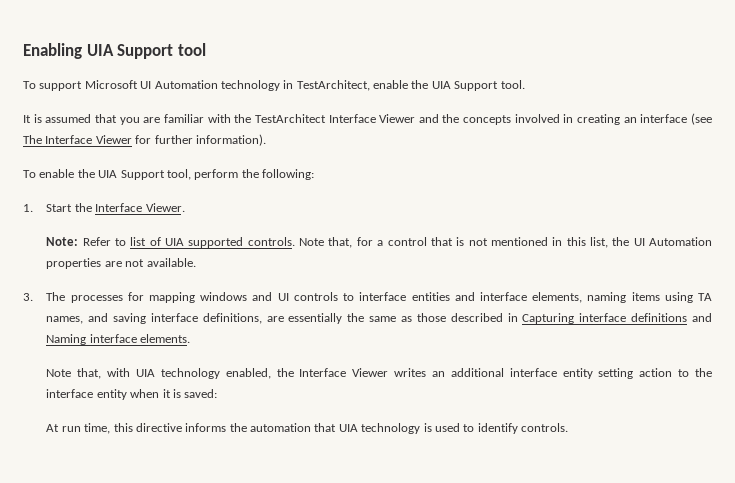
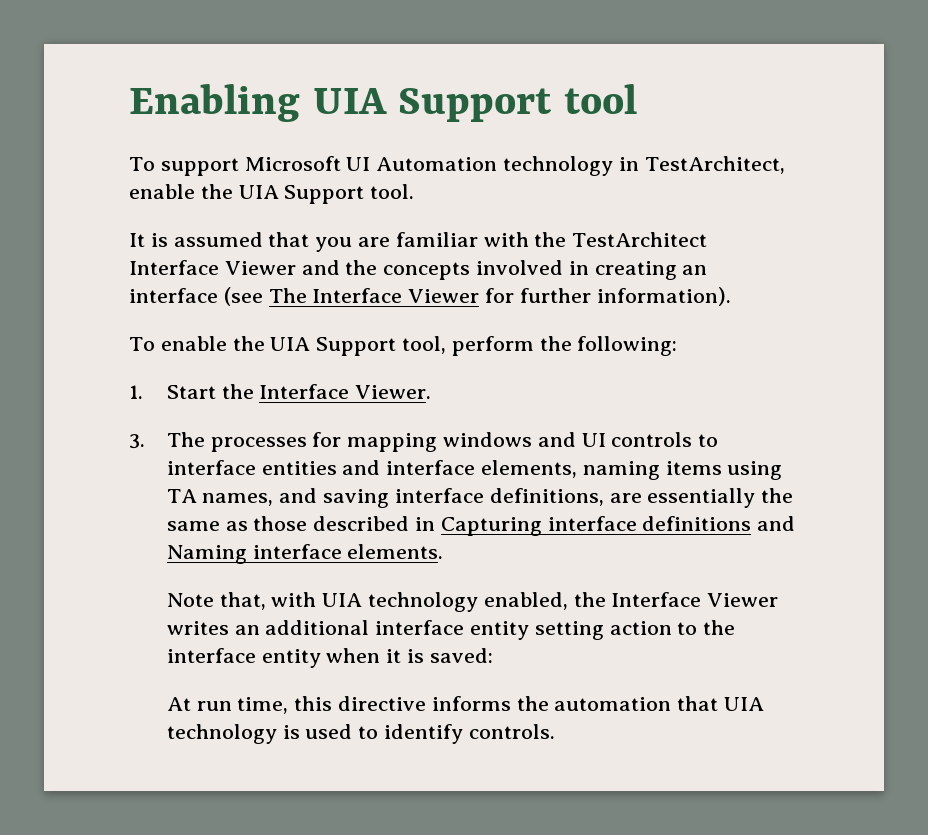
- Note: Refer to list of UIA supported controls. Note that, for a control that is not mentioned in this list, the UI Automation properties are not available.

